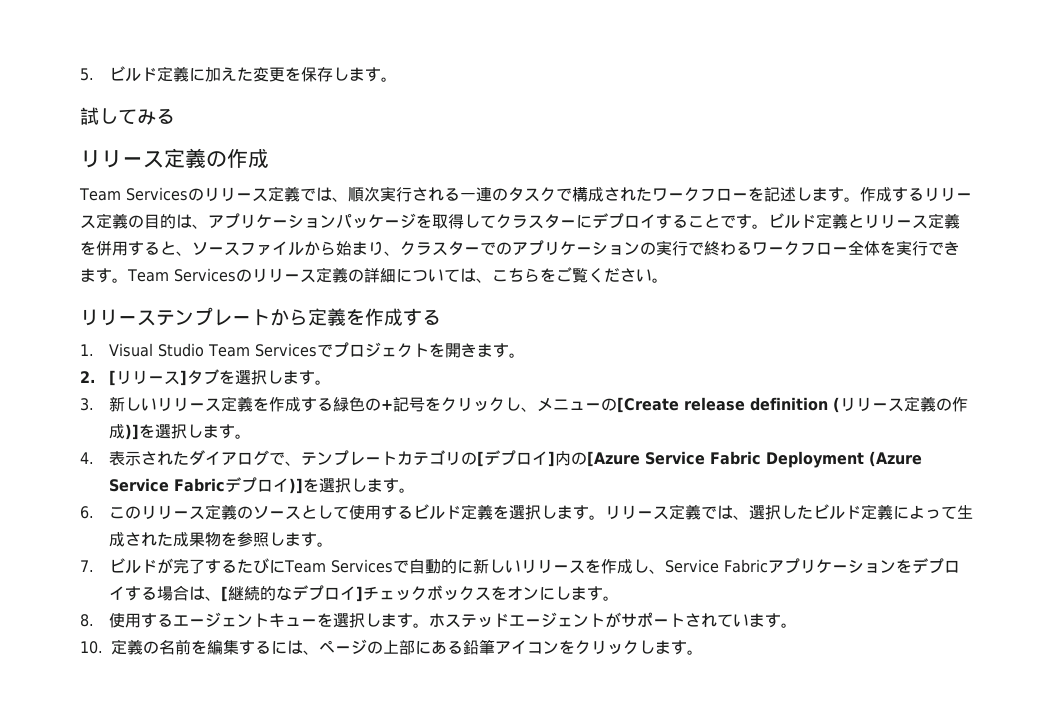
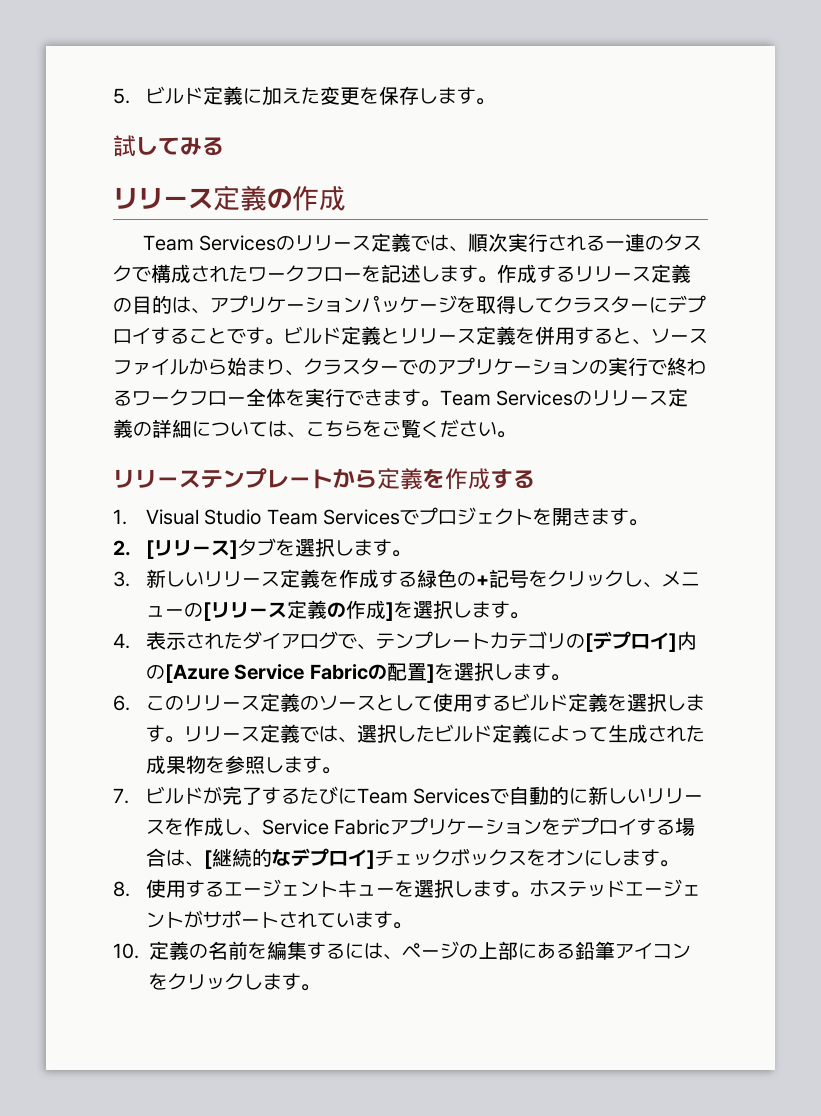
- 3.新しいリリース定義を作成する緑色の+記号をクリックし、メニューの[Create release definition (リリース定義の作成)]を選択します。
+ 3.新しいリリース定義を作成する緑色の+記号をクリックし、メニューの[リリース定義の作成]を選択します。
- 4.表示されたダイアログで、テンプレートカテゴリの[デプロイ]内の[Azure Service Fabric Deployment (Azure Service Fabricデプロイ)]を選択します。
+ 4.表示されたダイアログで、テンプレートカテゴリの[デプロイ]内の[Azure Service Fabricの配置]を選択します。

